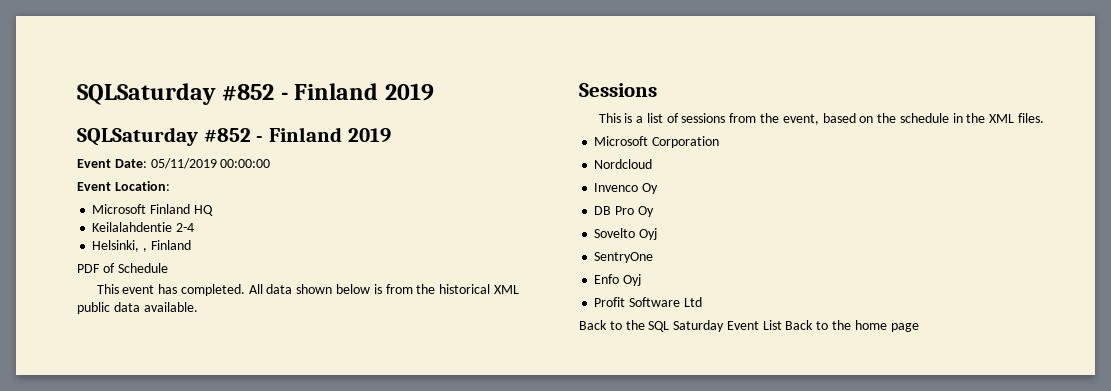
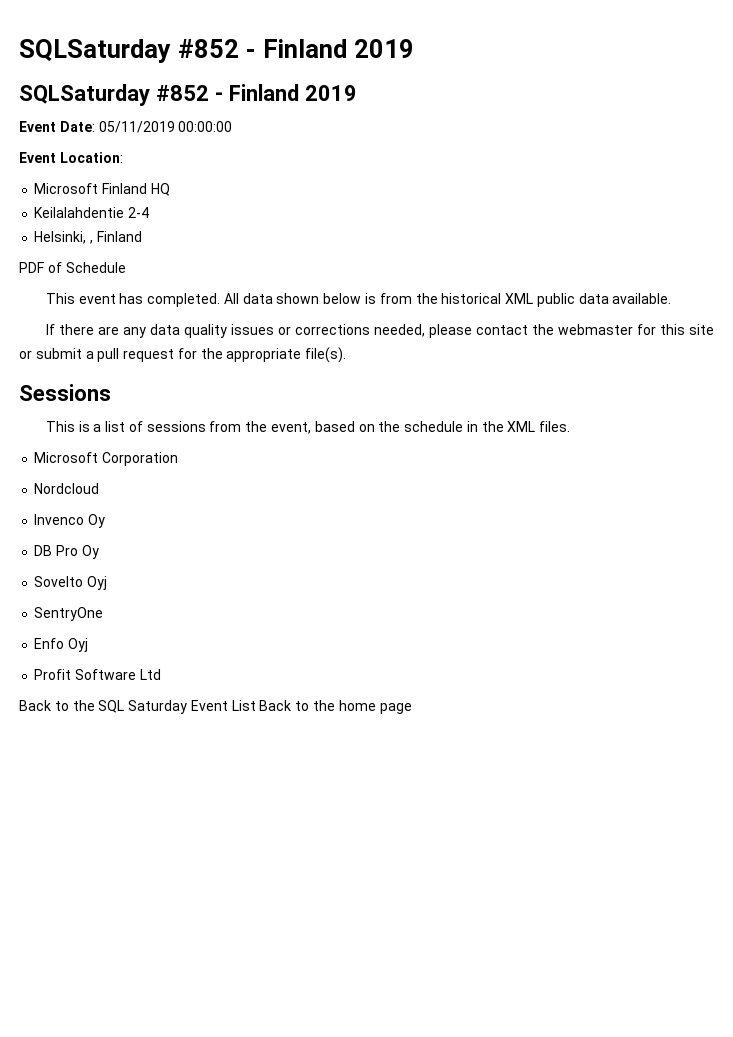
+ If there are any data quality issues or corrections needed, please contact the webmaster for this site or submit a pull request for the appropriate file(s).

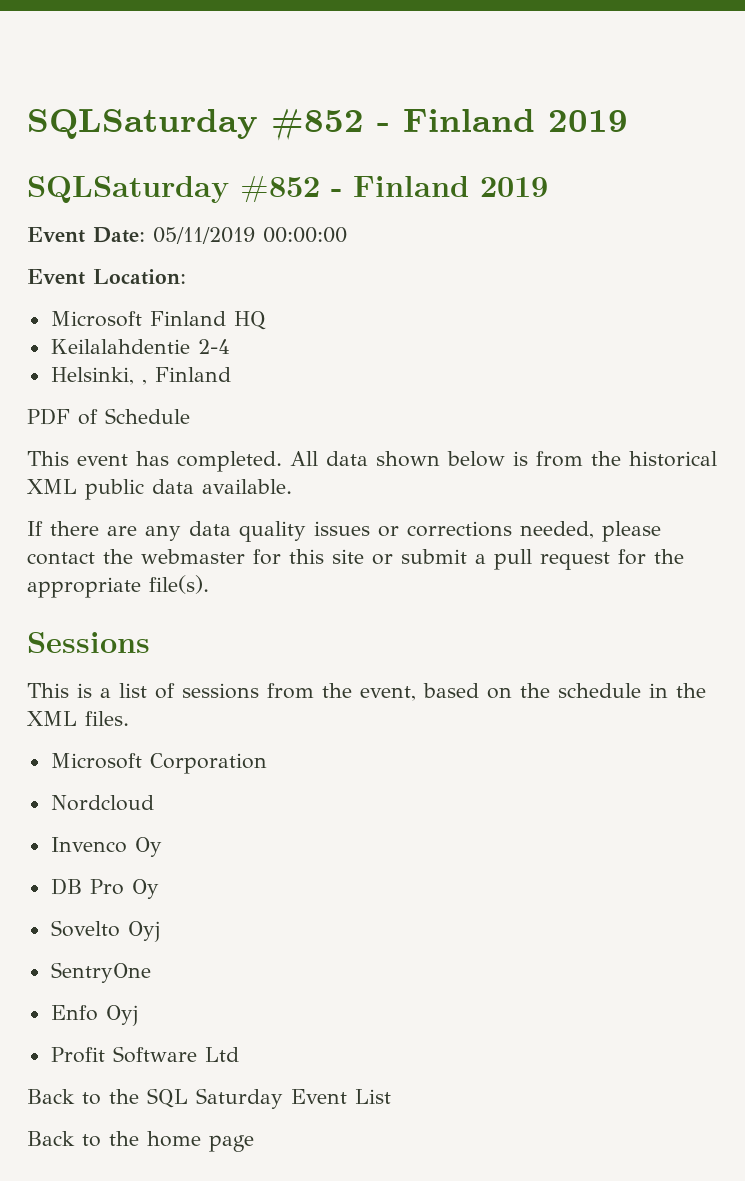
- Back to the SQL Saturday Event List Back to the home page
+ Back to the SQL Saturday Event List
+ Back to the home page

